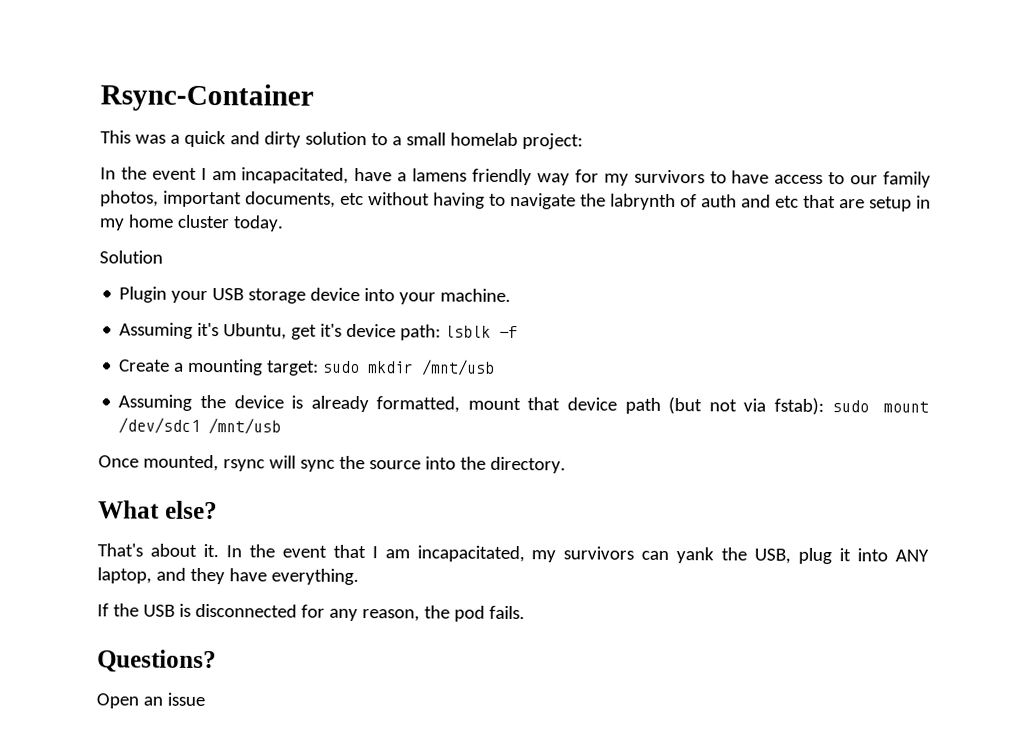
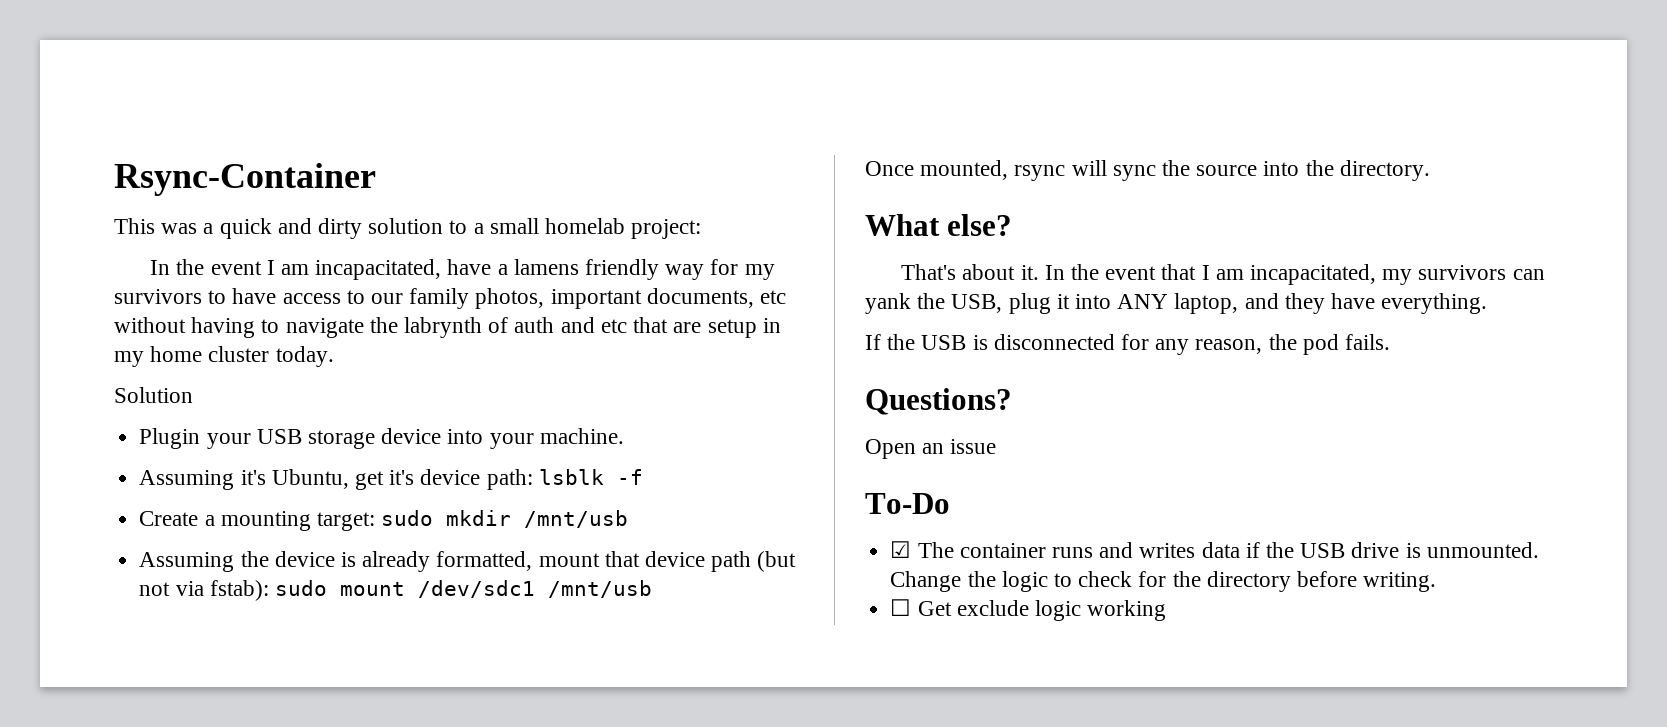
+ To-Do
+ ☑ The container runs and writes data if the USB drive is unmounted. Change the logic to check for the directory before writing.
+ ☐ Get exclude logic working

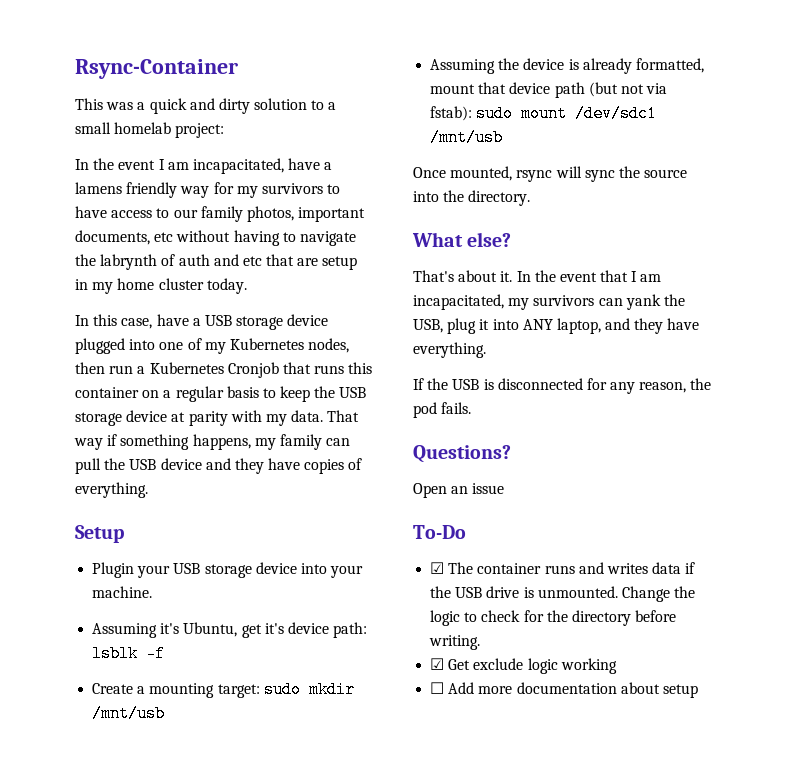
- Solution
+ In this case, have a USB storage device plugged into one of my Kubernetes nodes, then run a Kubernetes Cronjob that runs this container on a regular basis to keep the USB storage device at parity with my data. That way if something happens, my family can pull the USB device and they have copies of everything.
+ Setup
- ☐ Get exclude logic working
+ ☑ Get exclude logic working
+ ☐ Add more documentation about setup

